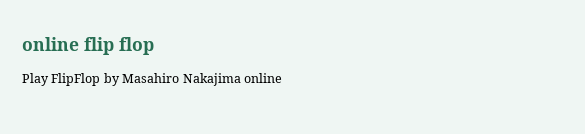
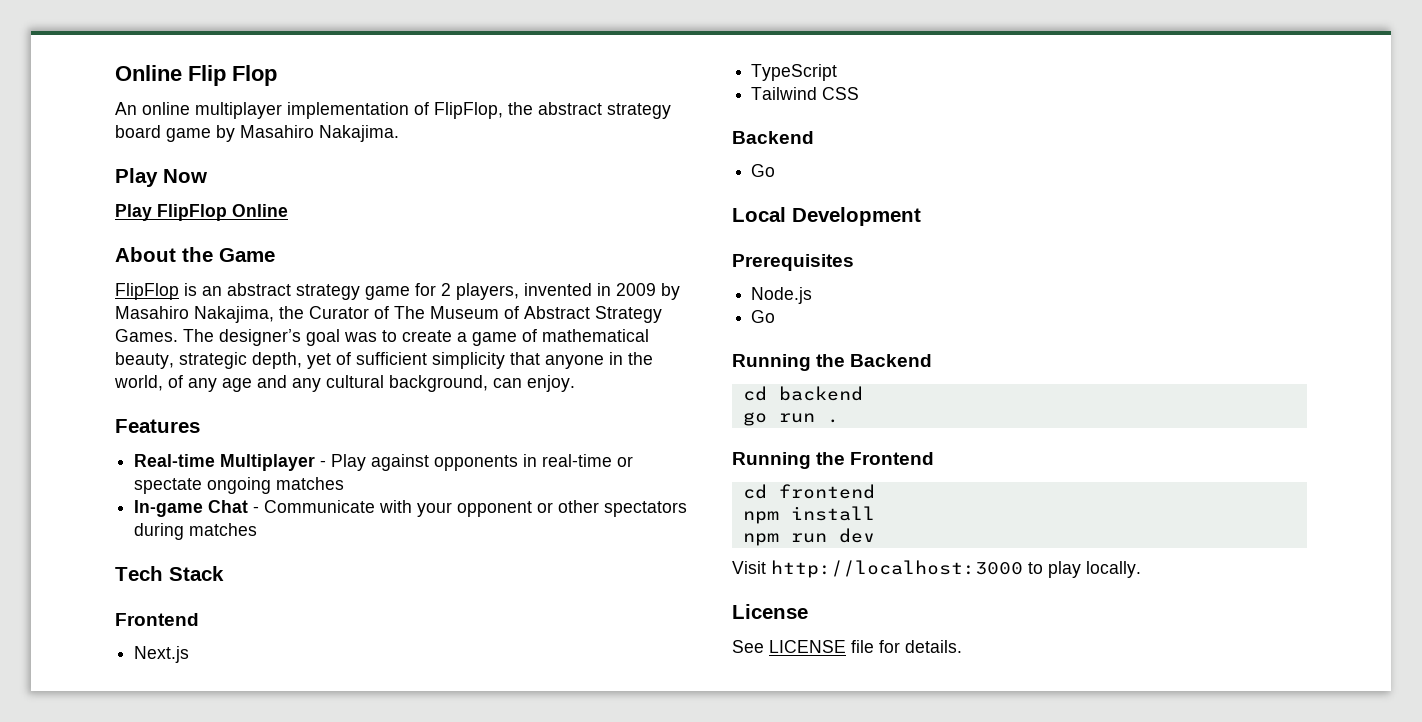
- online flip flop
- Play FlipFlop by Masahiro Nakajima online
+ Online Flip Flop
+ An online multiplayer implementation of FlipFlop, the abstract strategy board game by Masahiro Nakajima.
+ Play Now
+ Play FlipFlop Online
+ About the Game
+ FlipFlop is an abstract strategy game for 2 players, invented in 2009 by Masahiro Nakajima, the Curator of The Museum of Abstract Strategy Games. The designer’s goal was to create a game of mathematical beauty, strategic depth, yet of sufficient simplicity that anyone in the world, of any age and any cultural background, can enjoy.
+ Features
+ Real-time Multiplayer - Play against opponents in real-time or spectate ongoing matches
+ In-game Chat - Communicate with your opponent or other spectators during matches
+ Tech Stack
+ Frontend
+ Next.js
+ TypeScript
+ Tailwind CSS
+ Backend
+ Go
+ Local Development
+ Prerequisites
+ Node.js
+ Go
+ Running the Backend
+ cd backend
+ go run .
+ Running the Frontend
+ cd frontend
+ npm install
+ npm run dev
+ Visit http://localhost:3000 to play locally.
+ License
+ See LICENSE file for details.

